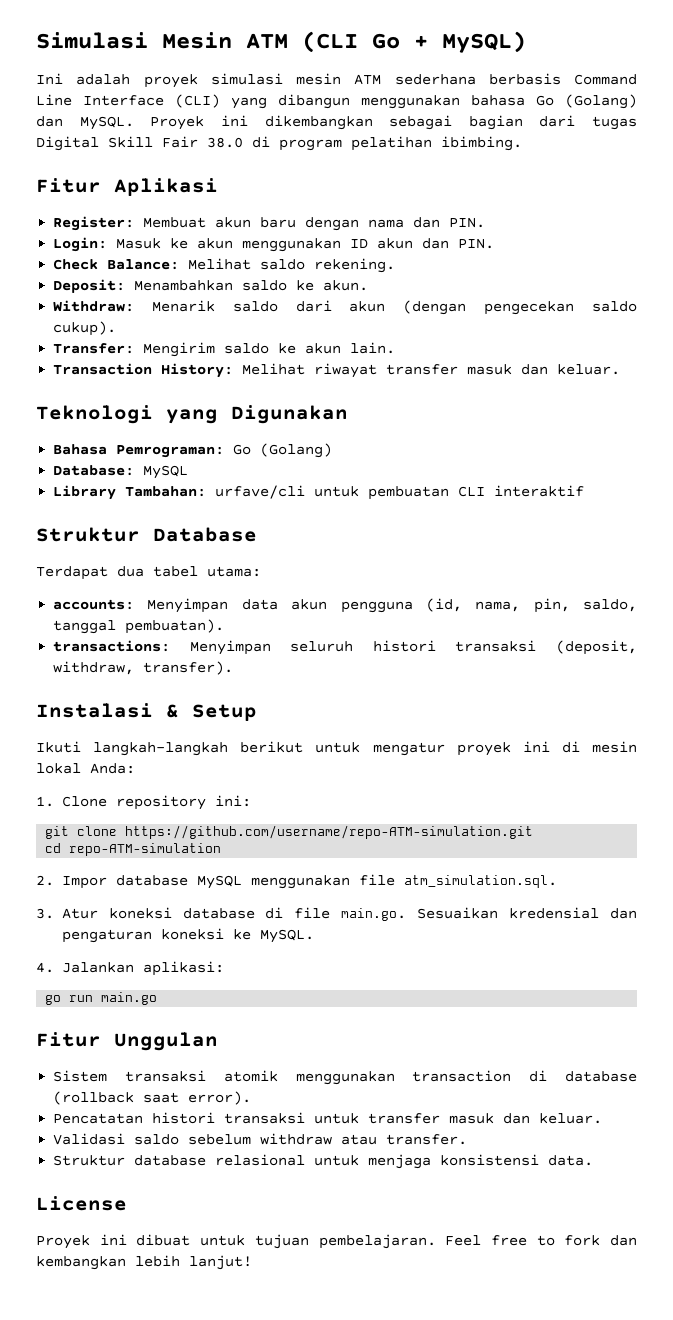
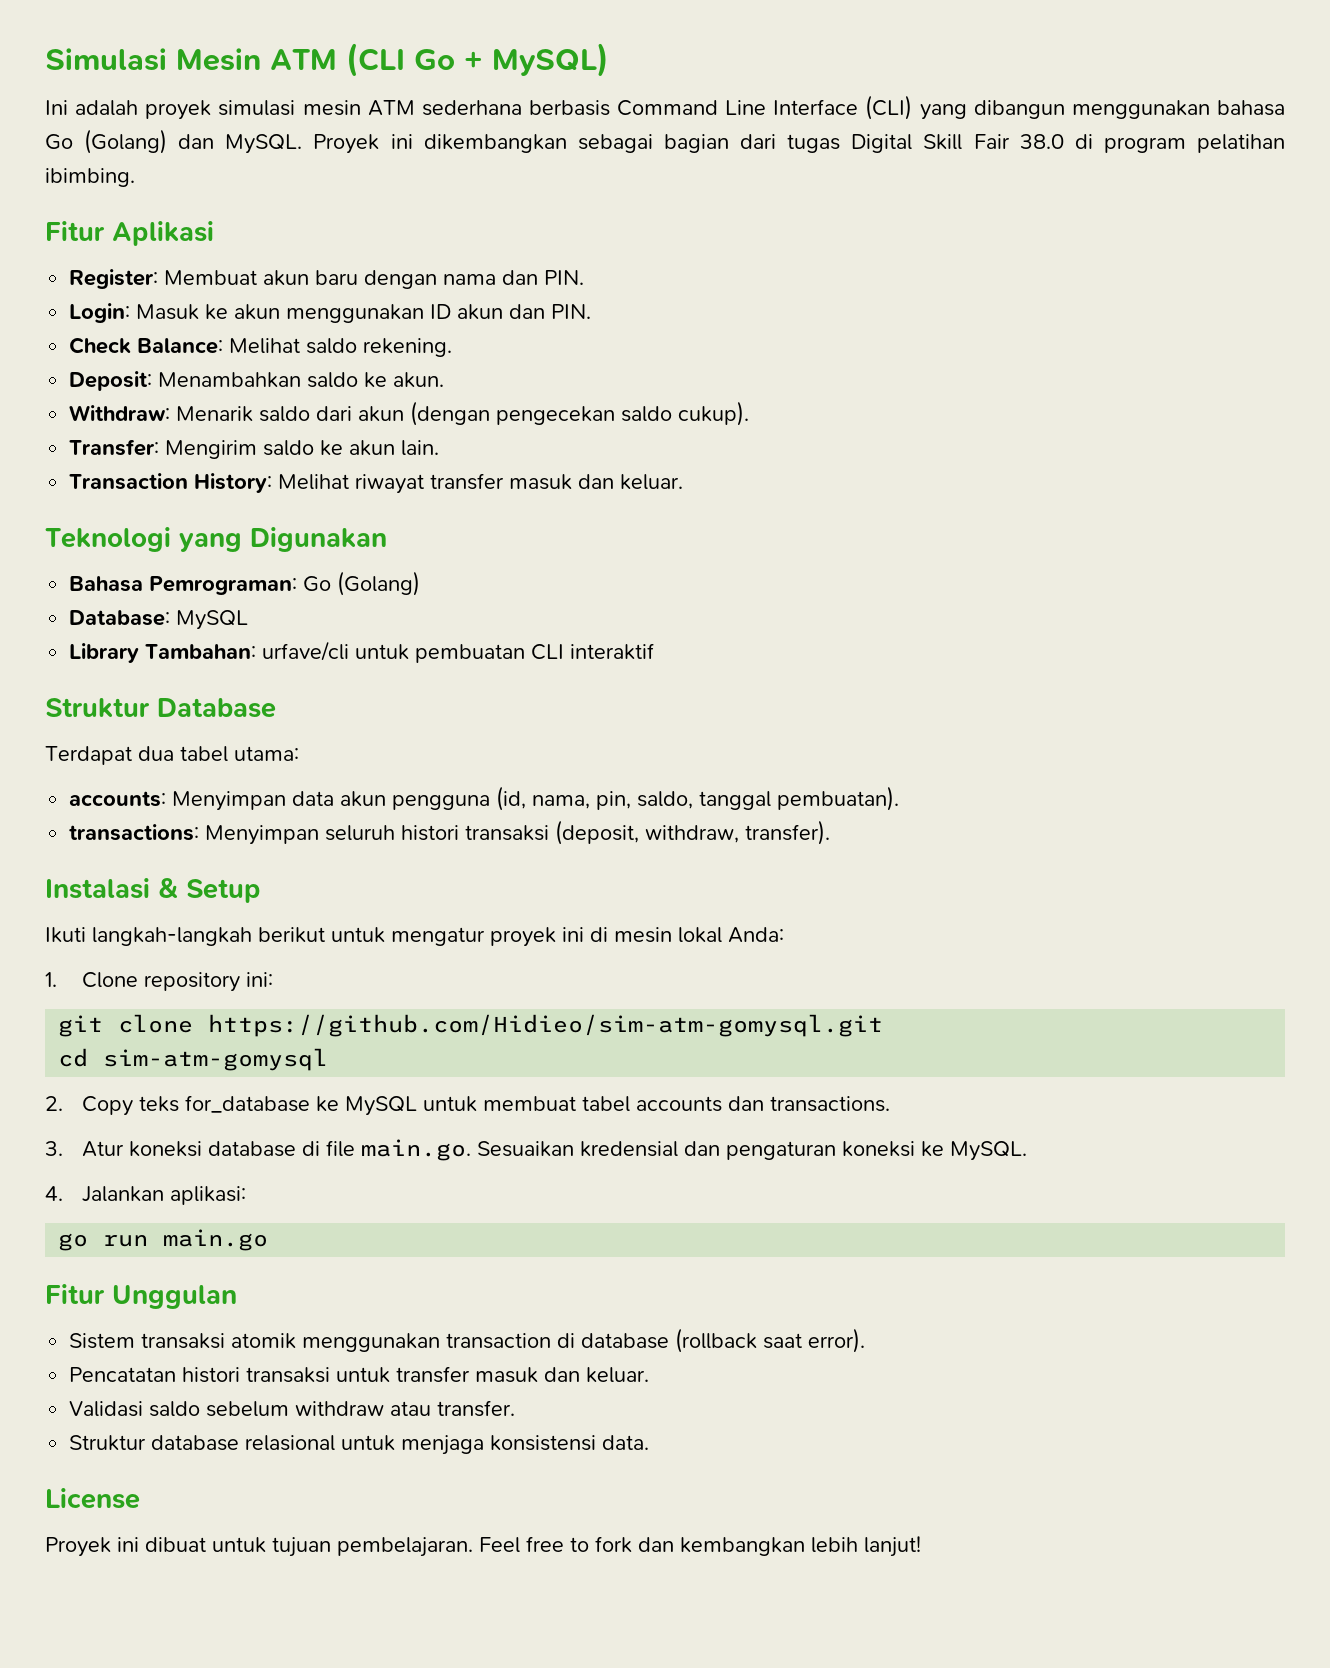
- git clone https://github.com/username/repo-ATM-simulation.git
+ git clone https://github.com/Hidieo/sim-atm-gomysql.git
- cd repo-ATM-simulation
+ cd sim-atm-gomysql
- 2. Impor database MySQL menggunakan file atm_simulation.sql.
+ 2. Copy teks for_database ke MySQL untuk membuat tabel accounts dan transactions.

